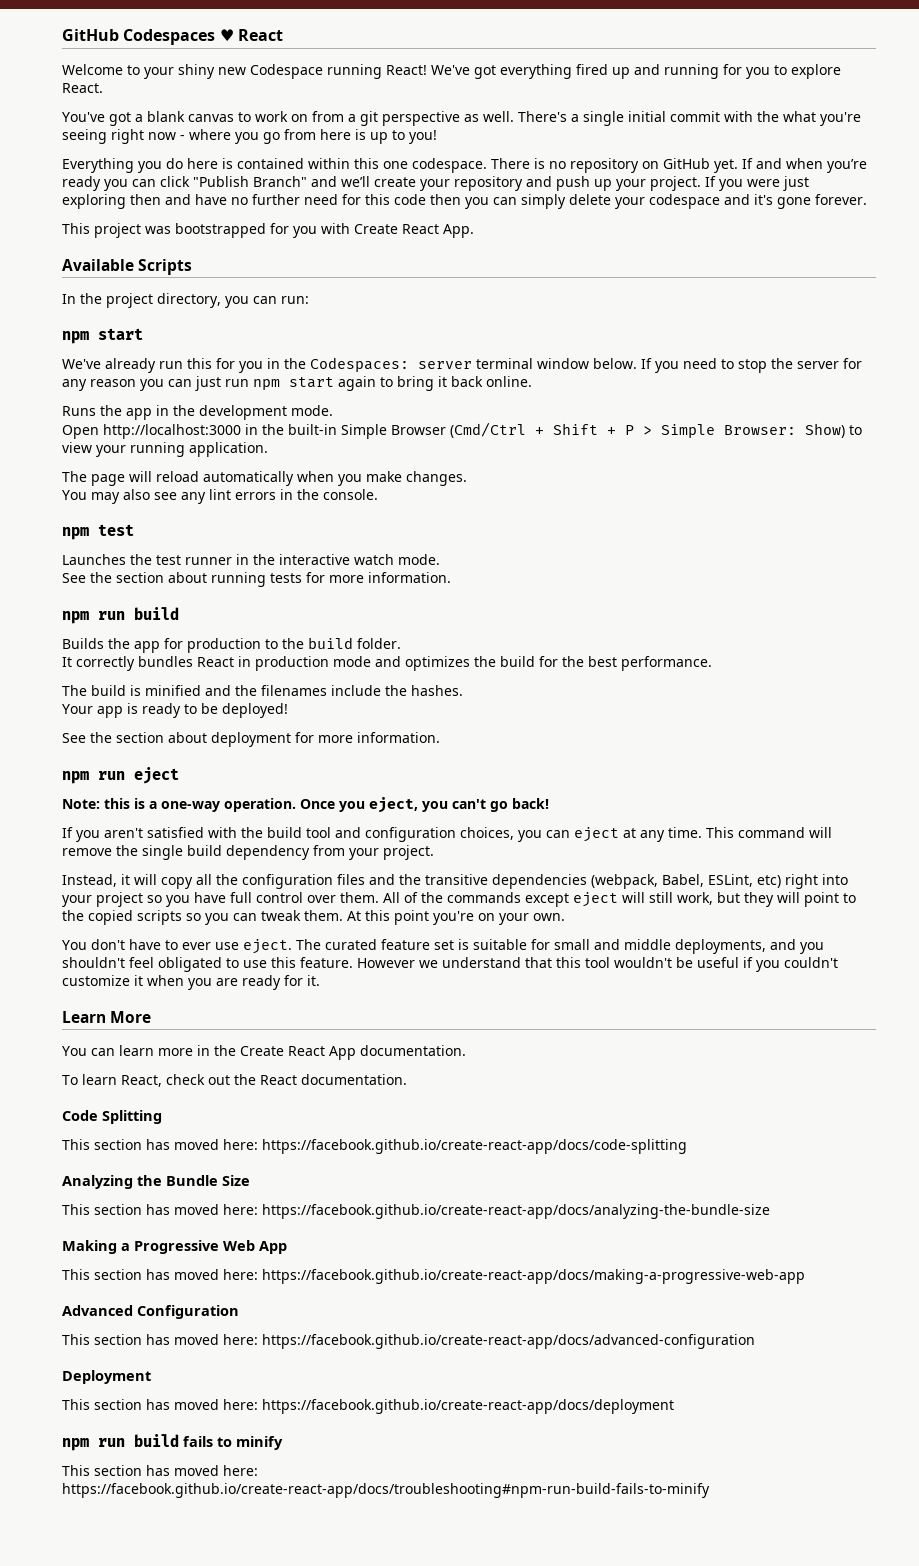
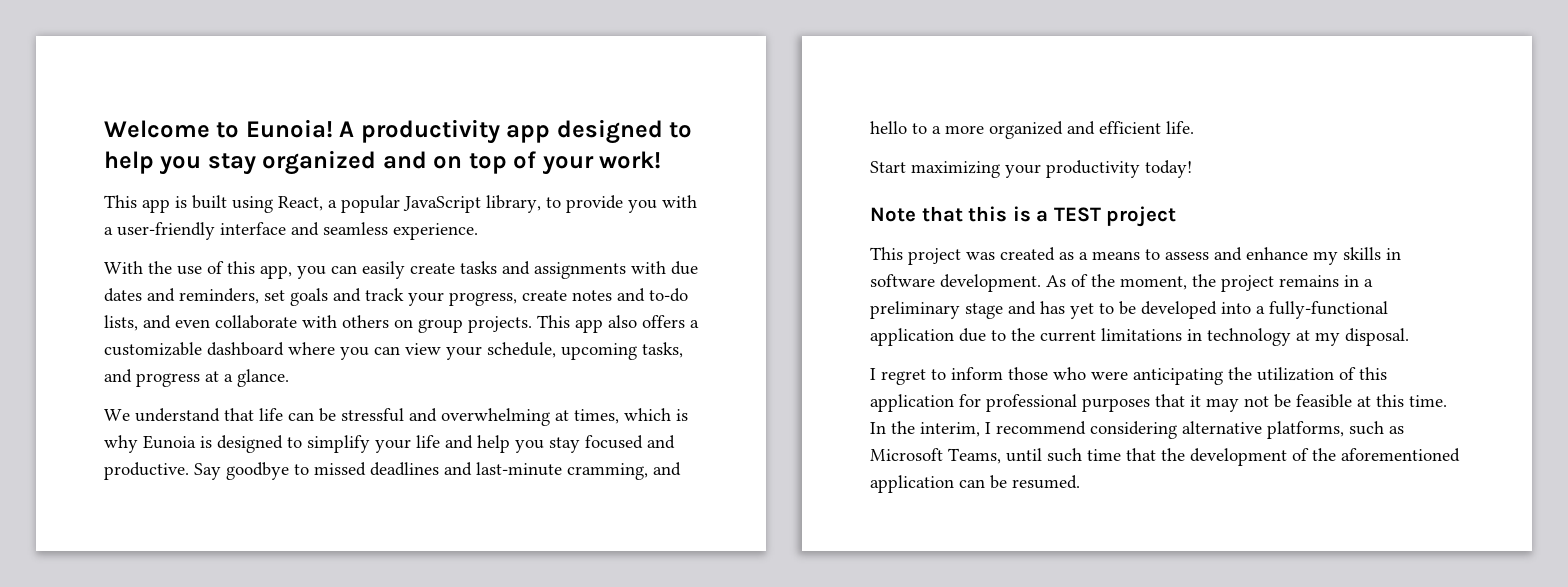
- GitHub Codespaces ♥ React
- Welcome to your shiny new Codespace running React! We've got everything fired up and running for you to explore React.
- You've got a blank canvas to work on from a git perspective as well. There's a single initial commit with the what you're seeing right now - where you go from here is up to you!
- Everything you do here is contained within this one codespace. There is no repository on GitHub yet. If and when you’re ready you can click "Publish Branch" and we’ll create your repository and push up your project. If you were just exploring then and have no further need for this code then you can simply delete your codespace and it's gone forever.
- This project was bootstrapped for you with Create React App.
- Available Scripts
- In the project directory, you can run:
- npm start
- We've already run this for you in the Codespaces: server terminal window below. If you need to stop the server for any reason you can just run npm start again to bring it back online.
- Runs the app in the development mode.
- Open http://localhost:3000 in the built-in Simple Browser (Cmd/Ctrl + Shift + P > Simple Browser: Show) to view your running application.
- The page will reload automatically when you make changes.
- You may also see any lint errors in the console.
- npm test
- Launches the test runner in the interactive watch mode.
- See the section about running tests for more information.
- npm run build
- Builds the app for production to the build folder.
- It correctly bundles React in production mode and optimizes the build for the best performance.
- The build is minified and the filenames include the hashes.
- Your app is ready to be deployed!
- See the section about deployment for more information.
- npm run eject
- Note: this is a one-way operation. Once you eject, you can't go back!
- If you aren't satisfied with the build tool and configuration choices, you can eject at any time. This command will remove the single build dependency from your project.
- Instead, it will copy all the configuration files and the transitive dependencies (webpack, Babel, ESLint, etc) right into your project so you have full control over them. All of the commands except eject will still work, but they will point to the copied scripts so you can tweak them. At this point you're on your own.
- You don't have to ever use eject. The curated feature set is suitable for small and middle deployments, and you shouldn't feel obligated to use this feature. However we understand that this tool wouldn't be useful if you couldn't customize it when you are ready for it.
- Learn More
- You can learn more in the Create React App documentation.
- To learn React, check out the React documentation.
- Code Splitting
- This section has moved here: https://facebook.github.io/create-react-app/docs/code-splitting
- Analyzing the Bundle Size
- This section has moved here: https://facebook.github.io/create-react-app/docs/analyzing-the-bundle-size
- Making a Progressive Web App
- This section has moved here: https://facebook.github.io/create-react-app/docs/making-a-progressive-web-app
- Advanced Configuration
- This section has moved here: https://facebook.github.io/create-react-app/docs/advanced-configuration
- Deployment
- This section has moved here: https://facebook.github.io/create-react-app/docs/deployment
- npm run build fails to minify
- This section has moved here: https://facebook.github.io/create-react-app/docs/troubleshooting#npm-run-build-fails-to-minify
+ Welcome to Eunoia! A productivity app designed to help you stay organized and on top of your work!
+ This app is built using React, a popular JavaScript library, to provide you with a user-friendly interface and seamless experience.
+ With the use of this app, you can easily create tasks and assignments with due dates and reminders, set goals and track your progress, create notes and to-do lists, and even collaborate with others on group projects. This app also offers a customizable dashboard where you can view your schedule, upcoming tasks, and progress at a glance.
+ We understand that life can be stressful and overwhelming at times, which is why Eunoia is designed to simplify your life and help you stay focused and productive. Say goodbye to missed deadlines and last-minute cramming, and hello to a more organized and efficient life.
+ Start maximizing your productivity today!
+ Note that this is a TEST project
+ This project was created as a means to assess and enhance my skills in software development. As of the moment, the project remains in a preliminary stage and has yet to be developed into a fully-functional application due to the current limitations in technology at my disposal.
+ I regret to inform those who were anticipating the utilization of this application for professional purposes that it may not be feasible at this time. In the interim, I recommend considering alternative platforms, such as Microsoft Teams, until such time that the development of the aforementioned application can be resumed.

